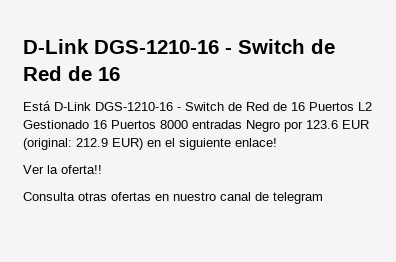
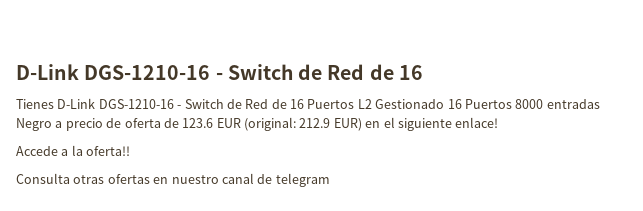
- Está D-Link DGS-1210-16 - Switch de Red de 16 Puertos L2 Gestionado 16 Puertos 8000 entradas Negro por 123.6 EUR (original: 212.9 EUR) en el siguiente enlace!
+ Tienes D-Link DGS-1210-16 - Switch de Red de 16 Puertos L2 Gestionado 16 Puertos 8000 entradas Negro a precio de oferta de 123.6 EUR (original: 212.9 EUR) en el siguiente enlace!
- Ver la oferta!!
+ Accede a la oferta!!

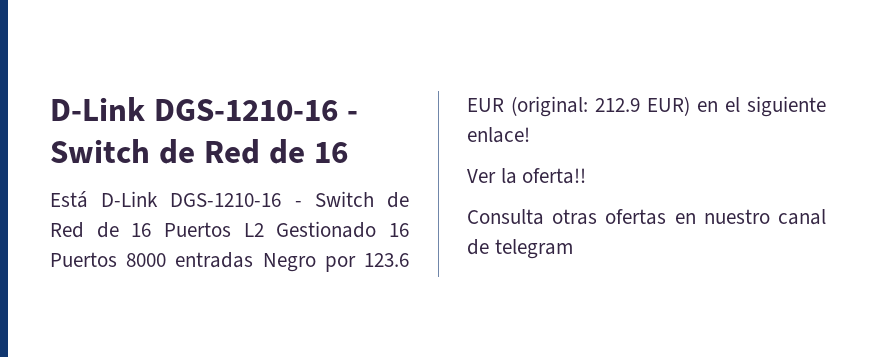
- Tienes D-Link DGS-1210-16 - Switch de Red de 16 Puertos L2 Gestionado 16 Puertos 8000 entradas Negro a precio de oferta de 123.6 EUR (original: 212.9 EUR) en el siguiente enlace!
+ Está D-Link DGS-1210-16 - Switch de Red de 16 Puertos L2 Gestionado 16 Puertos 8000 entradas Negro por 123.6 EUR (original: 212.9 EUR) en el siguiente enlace!
- Accede a la oferta!!
+ Ver la oferta!!

